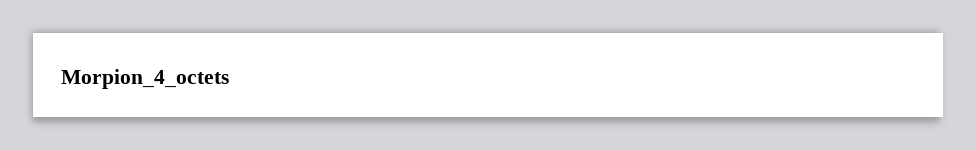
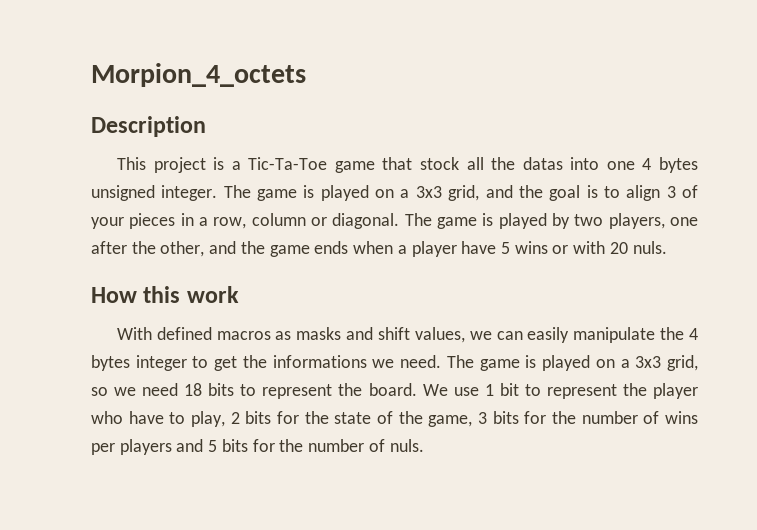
+ Description
+ This project is a Tic-Ta-Toe game that stock all the datas into one 4 bytes unsigned integer. The game is played on a 3x3 grid, and the goal is to align 3 of your pieces in a row, column or diagonal. The game is played by two players, one after the other, and the game ends when a player have 5 wins or with 20 nuls.
+ How this work
+ With defined macros as masks and shift values, we can easily manipulate the 4 bytes integer to get the informations we need. The game is played on a 3x3 grid, so we need 18 bits to represent the board. We use 1 bit to represent the player who have to play, 2 bits for the state of the game, 3 bits for the number of wins per players and 5 bits for the number of nuls.

